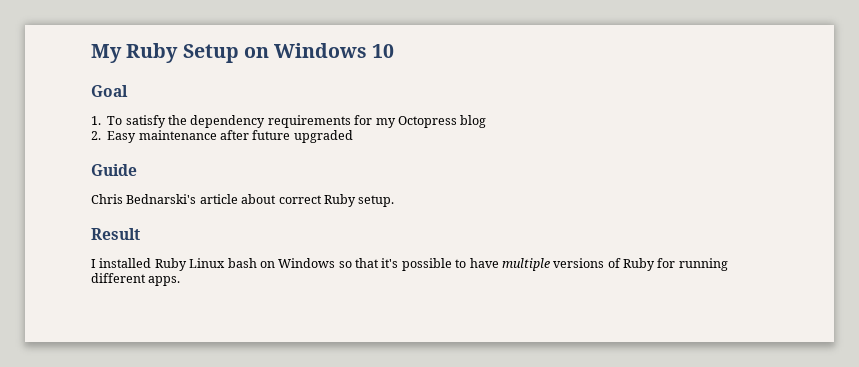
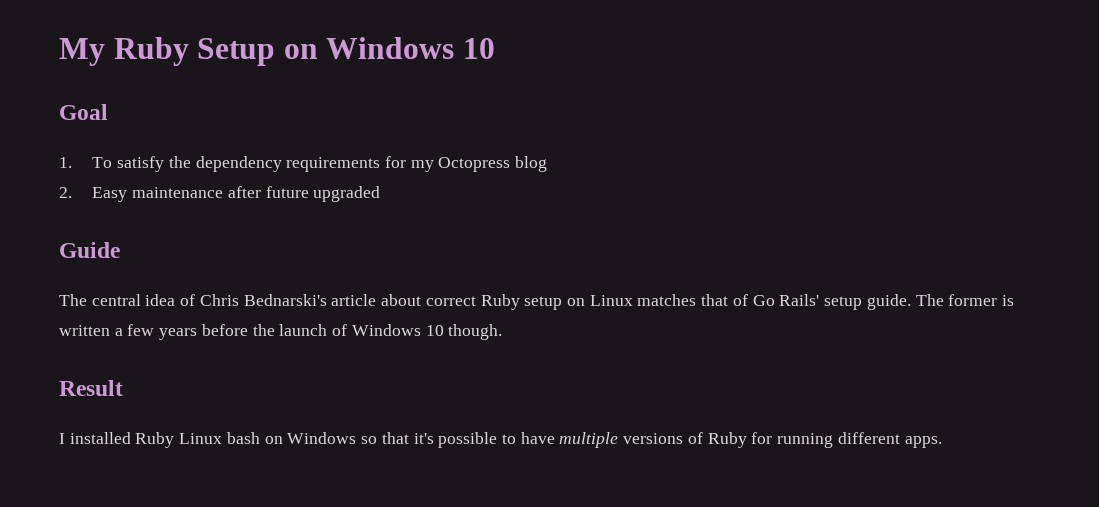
- Chris Bednarski's article about correct Ruby setup.
+ The central idea of Chris Bednarski's article about correct Ruby setup on Linux matches that of Go Rails' setup guide. The former is written a few years before the launch of Windows 10 though.

